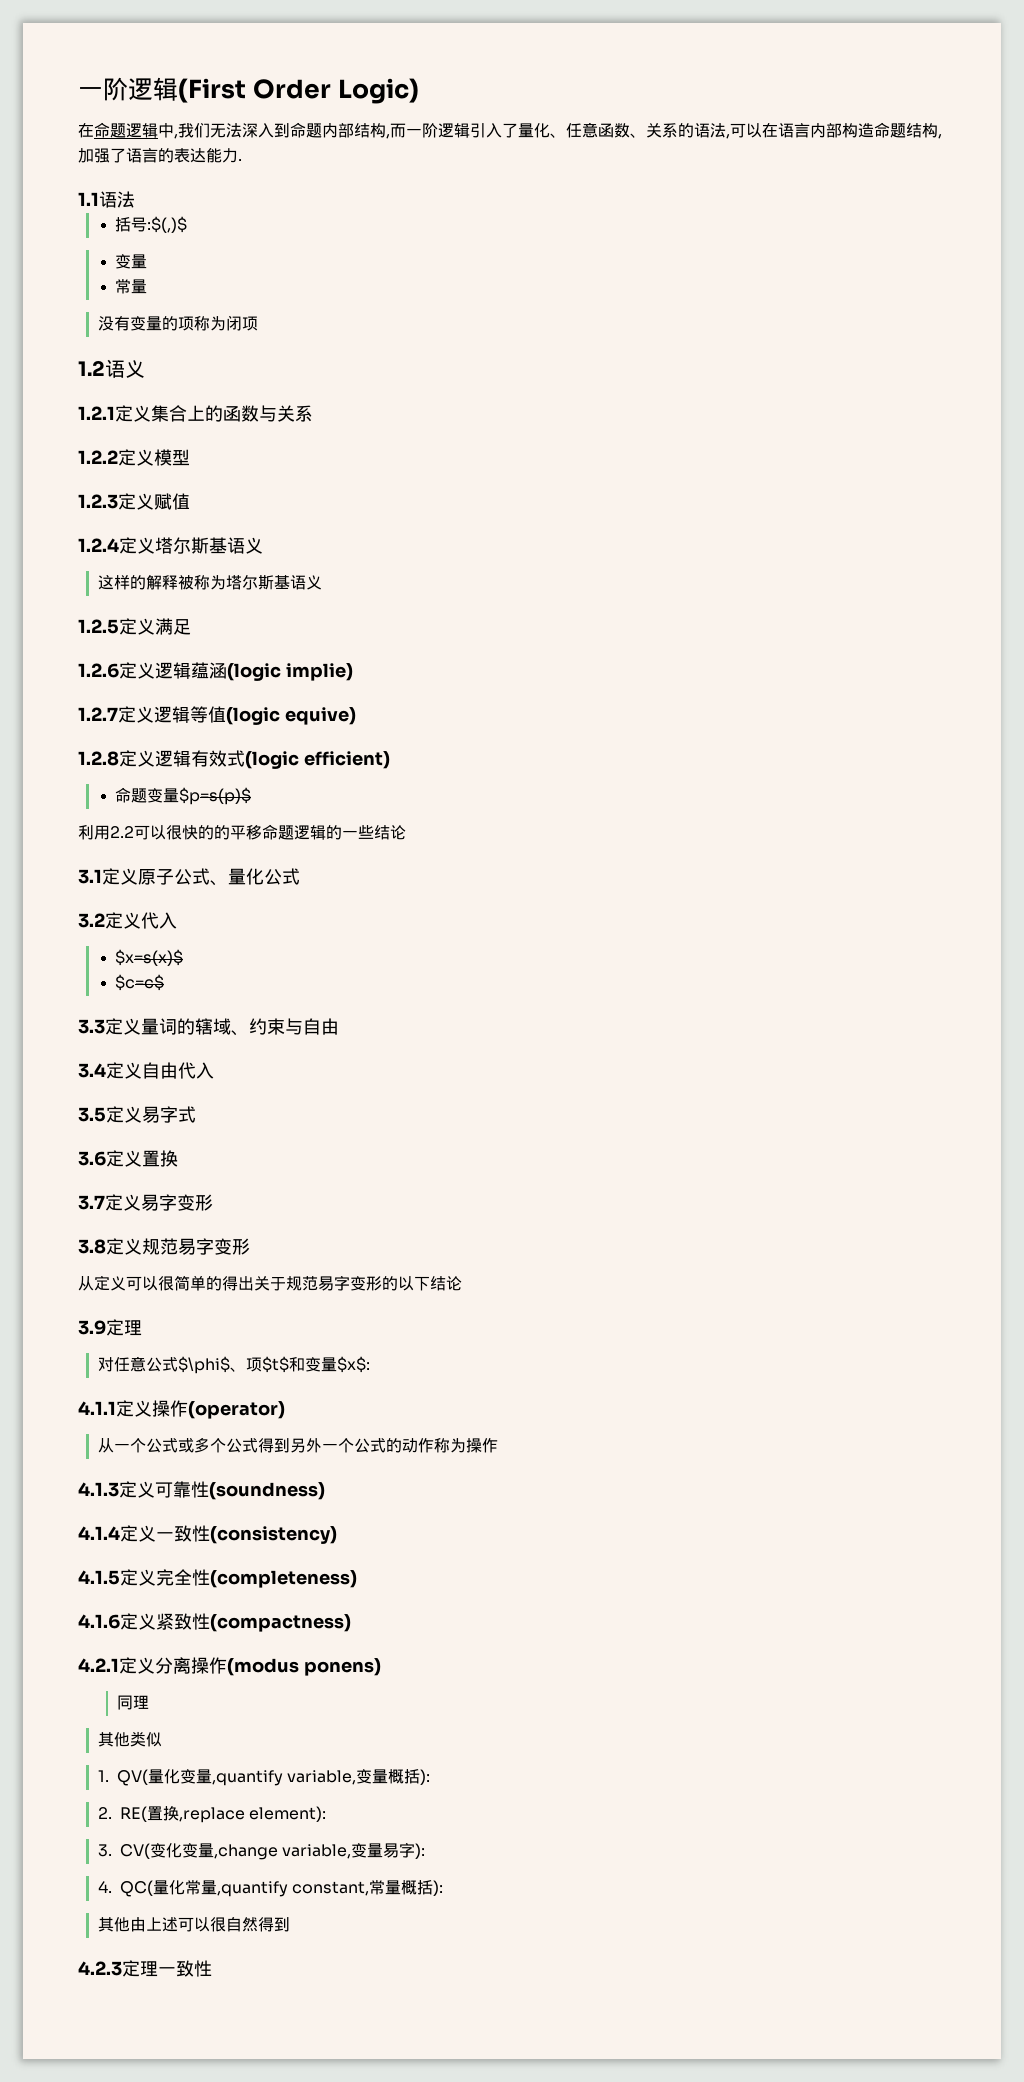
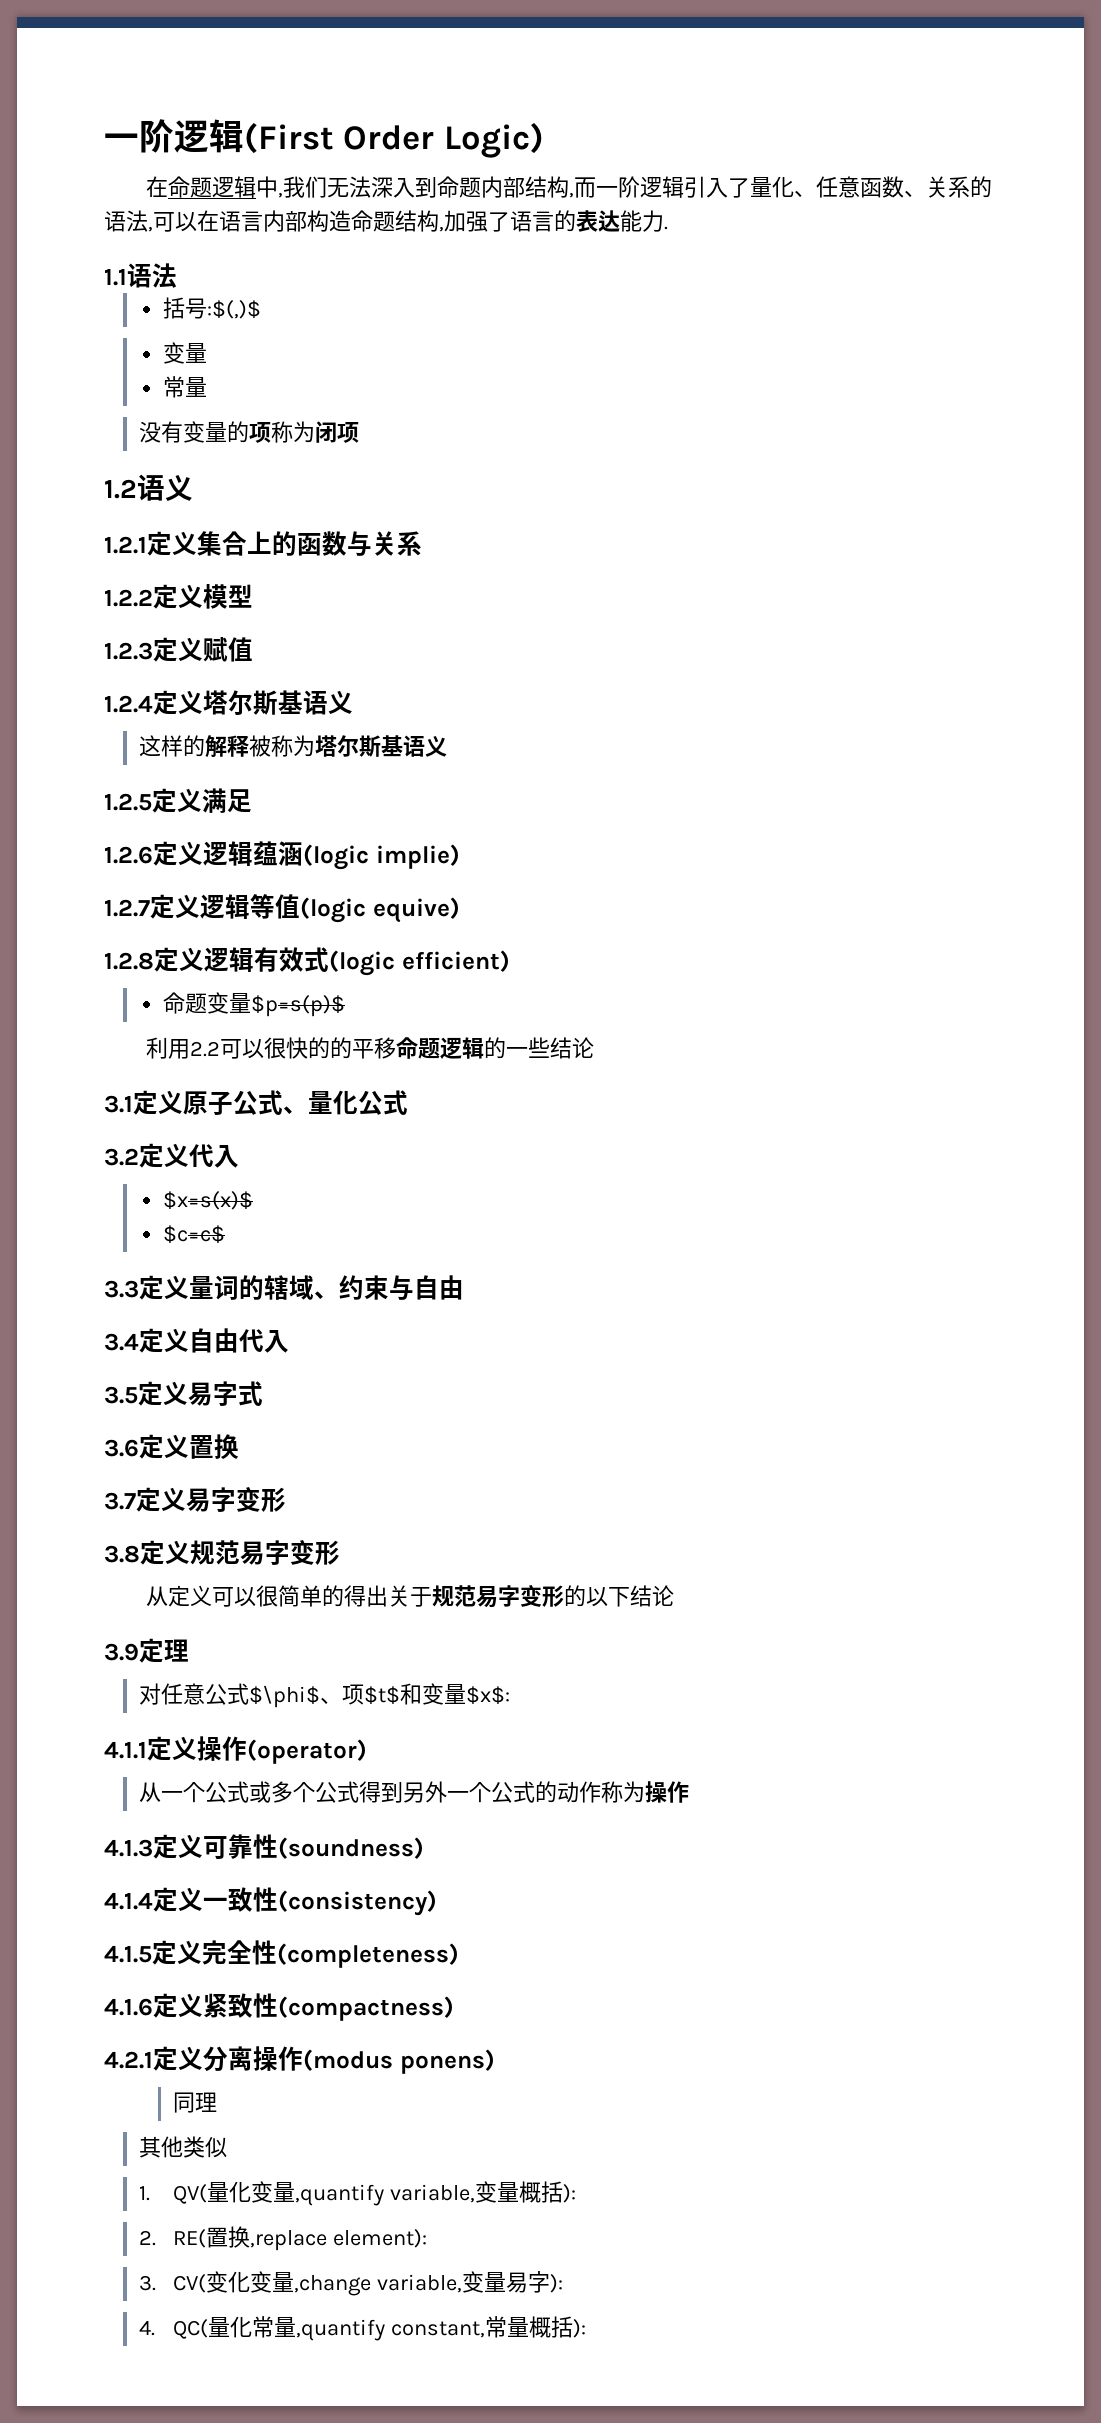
- 其他由上述可以很自然得到
- 4.2.3定理一致性

